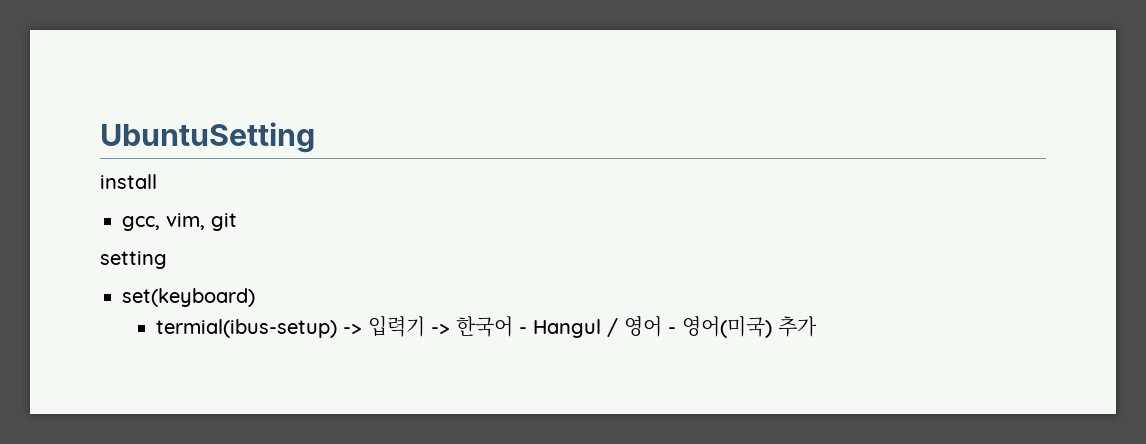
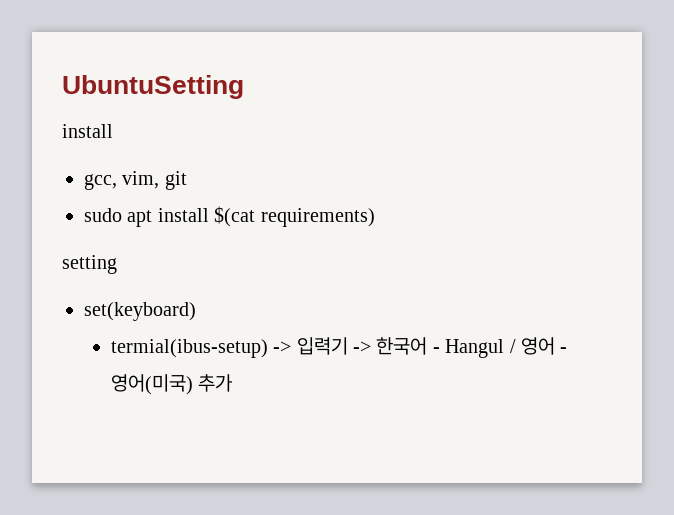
+ sudo apt install $(cat requirements)

